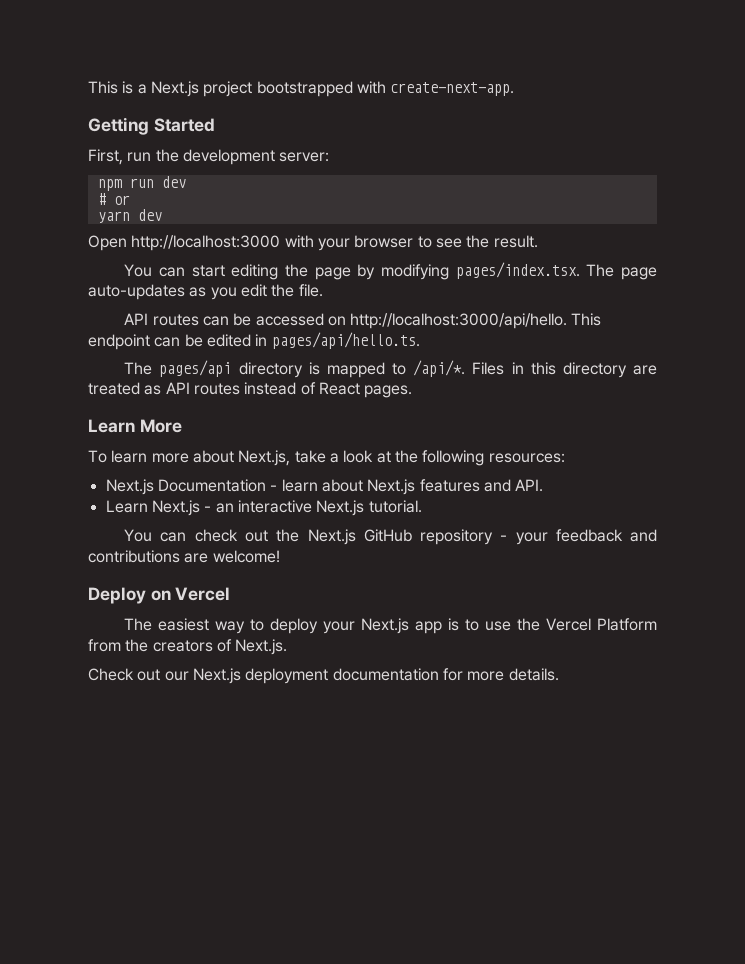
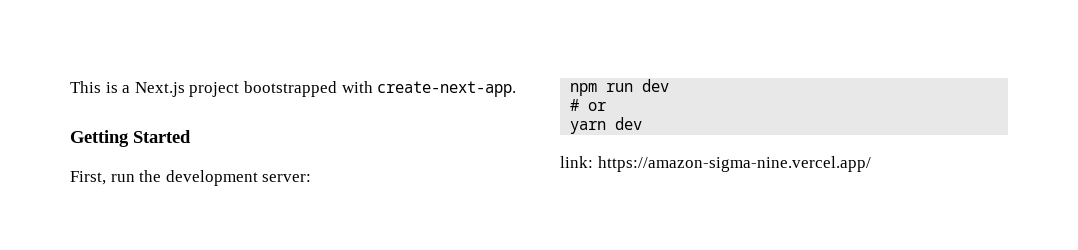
- Open http://localhost:3000 with your browser to see the result.
- You can start editing the page by modifying pages/index.tsx. The page auto-updates as you edit the file.
- API routes can be accessed on http://localhost:3000/api/hello. This endpoint can be edited in pages/api/hello.ts.
- The pages/api directory is mapped to /api/*. Files in this directory are treated as API routes instead of React pages.
- Learn More
- To learn more about Next.js, take a look at the following resources:
- Next.js Documentation - learn about Next.js features and API.
- Learn Next.js - an interactive Next.js tutorial.
- You can check out the Next.js GitHub repository - your feedback and contributions are welcome!
- Deploy on Vercel
- The easiest way to deploy your Next.js app is to use the Vercel Platform from the creators of Next.js.
- Check out our Next.js deployment documentation for more details.
+ link: https://amazon-sigma-nine.vercel.app/

